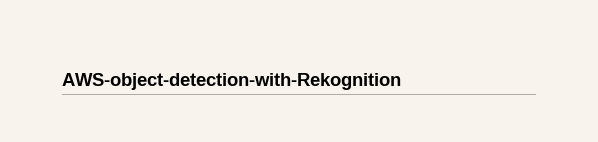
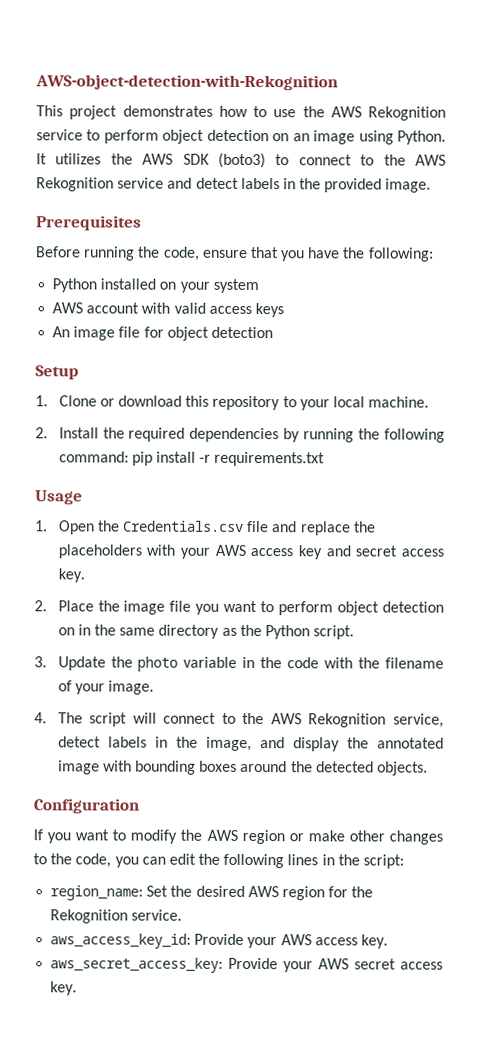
+ This project demonstrates how to use the AWS Rekognition service to perform object detection on an image using Python. It utilizes the AWS SDK (boto3) to connect to the AWS Rekognition service and detect labels in the provided image.
+ Prerequisites
+ Before running the code, ensure that you have the following:
+ Python installed on your system
+ AWS account with valid access keys
+ An image file for object detection
+ Setup
+ 1. Clone or download this repository to your local machine.
+ 2. Install the required dependencies by running the following command: pip install -r requirements.txt
+ Usage
+ 1. Open the Credentials.csv file and replace the placeholders with your AWS access key and secret access key.
+ 2. Place the image file you want to perform object detection on in the same directory as the Python script.
+ 3. Update the photo variable in the code with the filename of your image.
+ 4. The script will connect to the AWS Rekognition service, detect labels in the image, and display the annotated image with bounding boxes around the detected objects.
+ Configuration
+ If you want to modify the AWS region or make other changes to the code, you can edit the following lines in the script:
+ region_name: Set the desired AWS region for the Rekognition service.
+ aws_access_key_id: Provide your AWS access key.
+ aws_secret_access_key: Provide your AWS secret access key.

